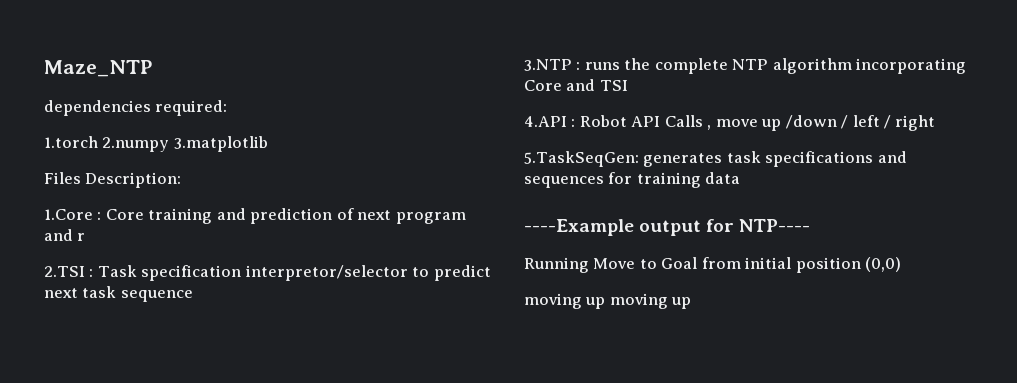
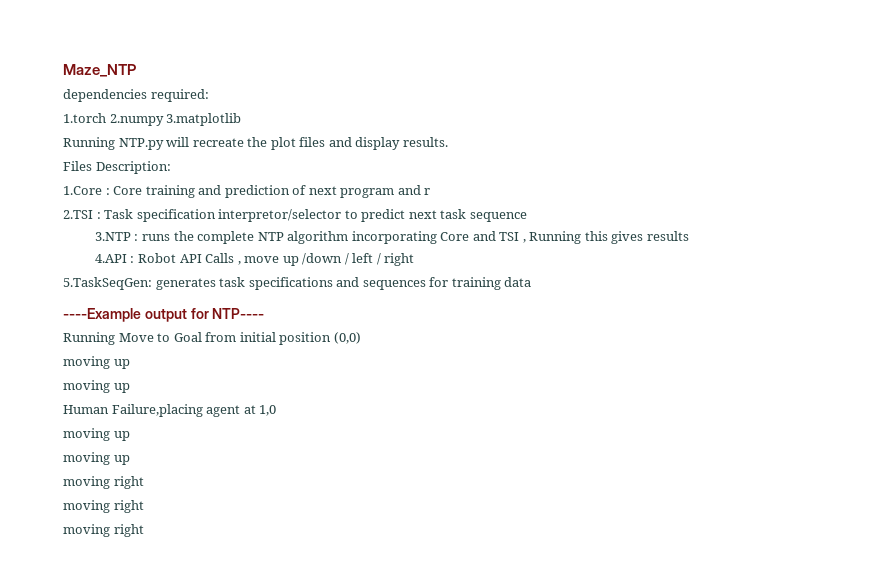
+ Running NTP.py will recreate the plot files and display results.
- 3.NTP : runs the complete NTP algorithm incorporating Core and TSI
+ 3.NTP : runs the complete NTP algorithm incorporating Core and TSI , Running this gives results
  Running Move to Goal from initial position (0,0)
- moving up moving up
+ moving up
+ moving up
+ Human Failure,placing agent at 1,0
+ moving up
+ moving up
+ moving right
+ moving right
+ moving right

